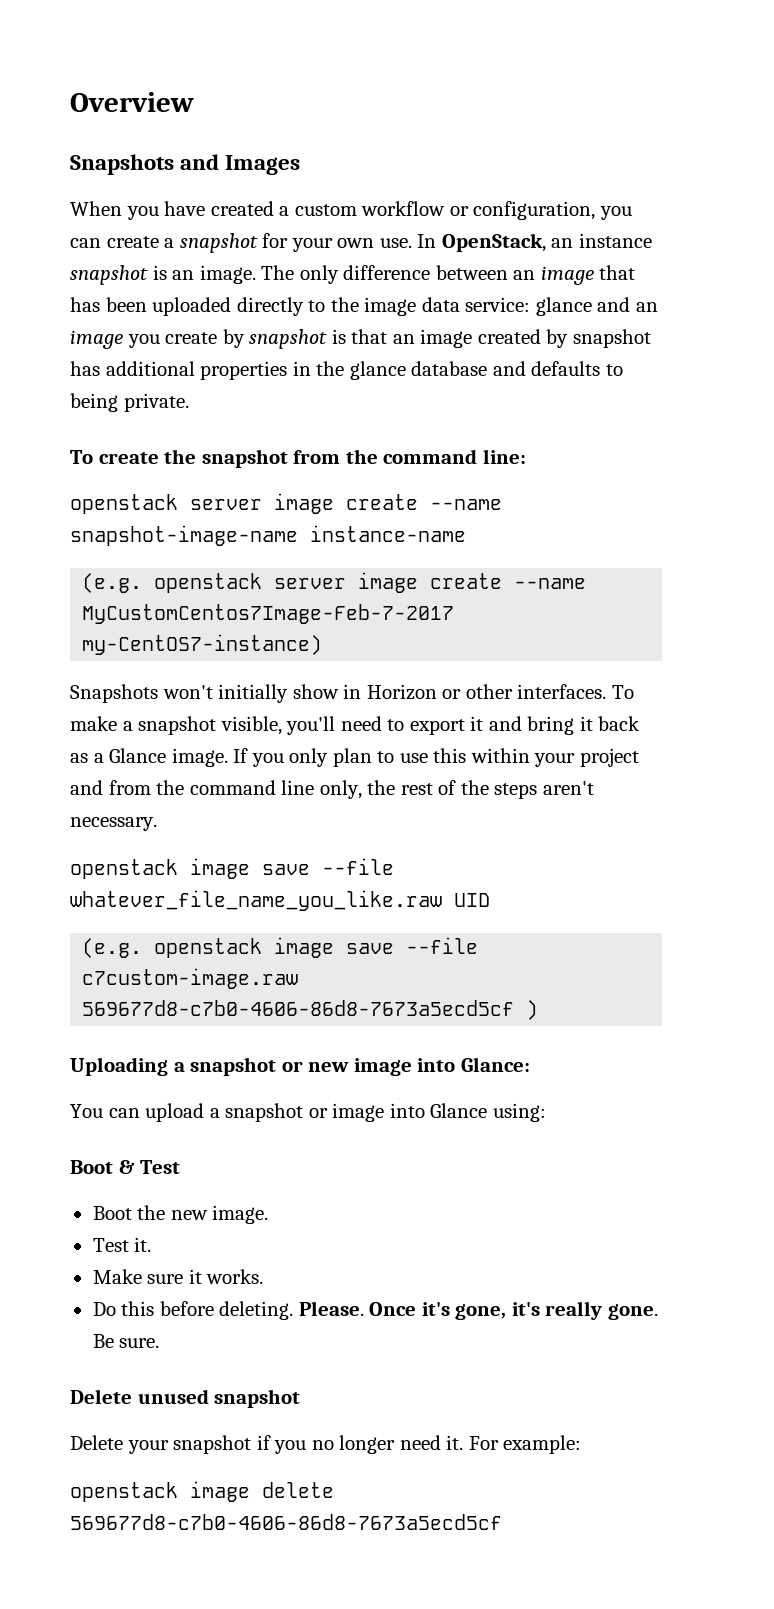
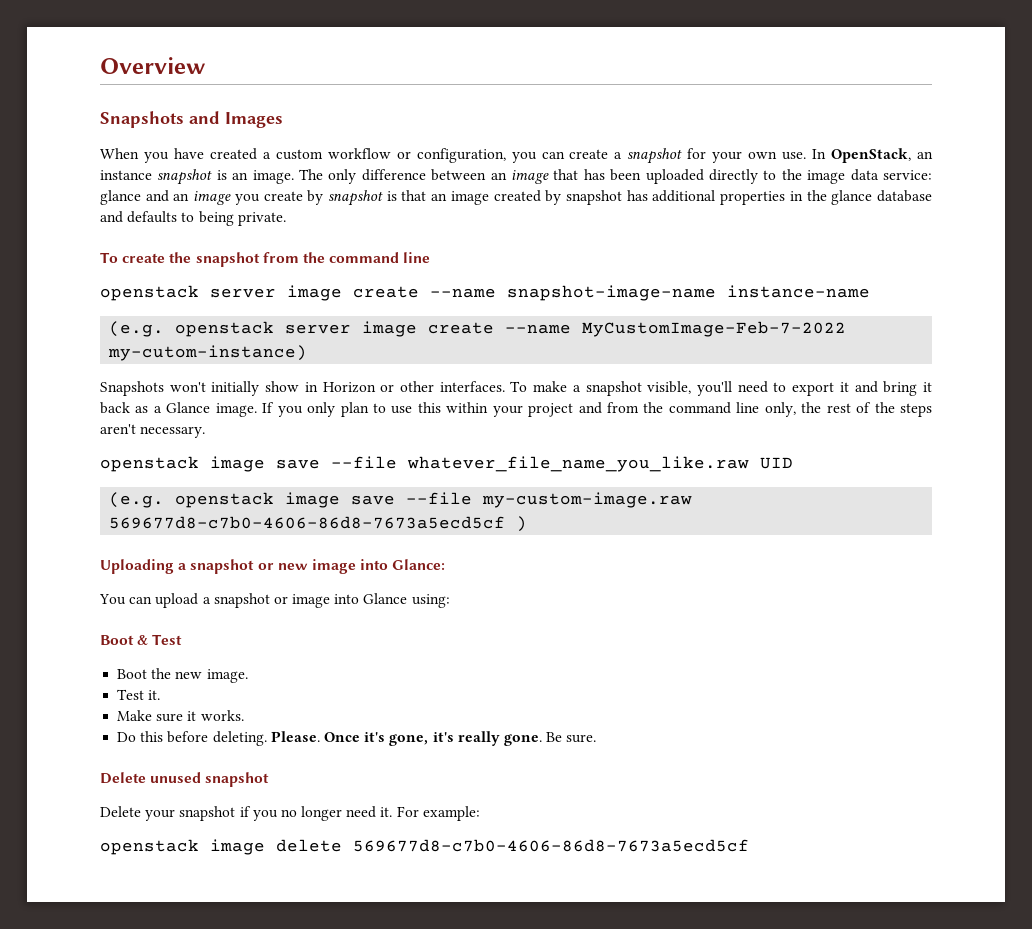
- To create the snapshot from the command line:
+ To create the snapshot from the command line
- (e.g. openstack server image create --name MyCustomCentos7Image-Feb-7-2017 my-CentOS7-instance)
+ (e.g. openstack server image create --name MyCustomImage-Feb-7-2022 my-cutom-instance)
- (e.g. openstack image save --file c7custom-image.raw 569677d8-c7b0-4606-86d8-7673a5ecd5cf )
+ (e.g. openstack image save --file my-custom-image.raw 569677d8-c7b0-4606-86d8-7673a5ecd5cf )

